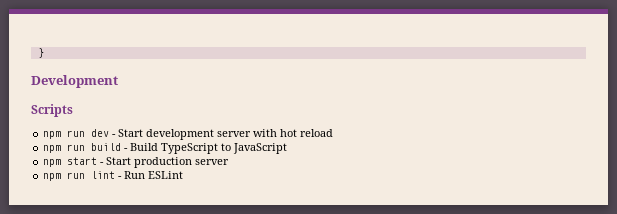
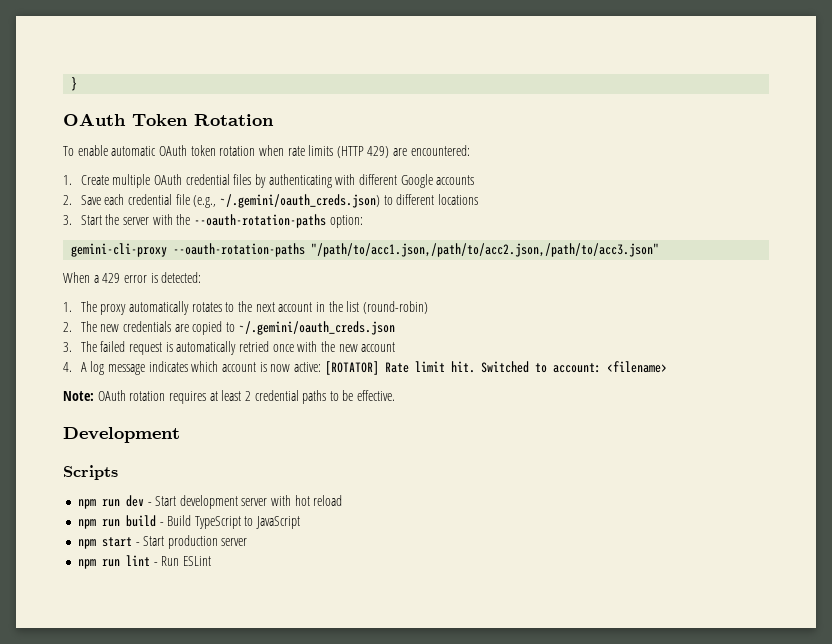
+ OAuth Token Rotation
+ To enable automatic OAuth token rotation when rate limits (HTTP 429) are encountered:
+ 1. Create multiple OAuth credential files by authenticating with different Google accounts
+ 2. Save each credential file (e.g., ~/.gemini/oauth_creds.json) to different locations
+ 3. Start the server with the --oauth-rotation-paths option:
+ gemini-cli-proxy --oauth-rotation-paths "/path/to/acc1.json,/path/to/acc2.json,/path/to/acc3.json"
+ When a 429 error is detected:
+ 1. The proxy automatically rotates to the next account in the list (round-robin)
+ 2. The new credentials are copied to ~/.gemini/oauth_creds.json
+ 3. The failed request is automatically retried once with the new account
+ 4. A log message indicates which account is now active: [ROTATOR] Rate limit hit. Switched to account: <filename>
+ Note: OAuth rotation requires at least 2 credential paths to be effective.

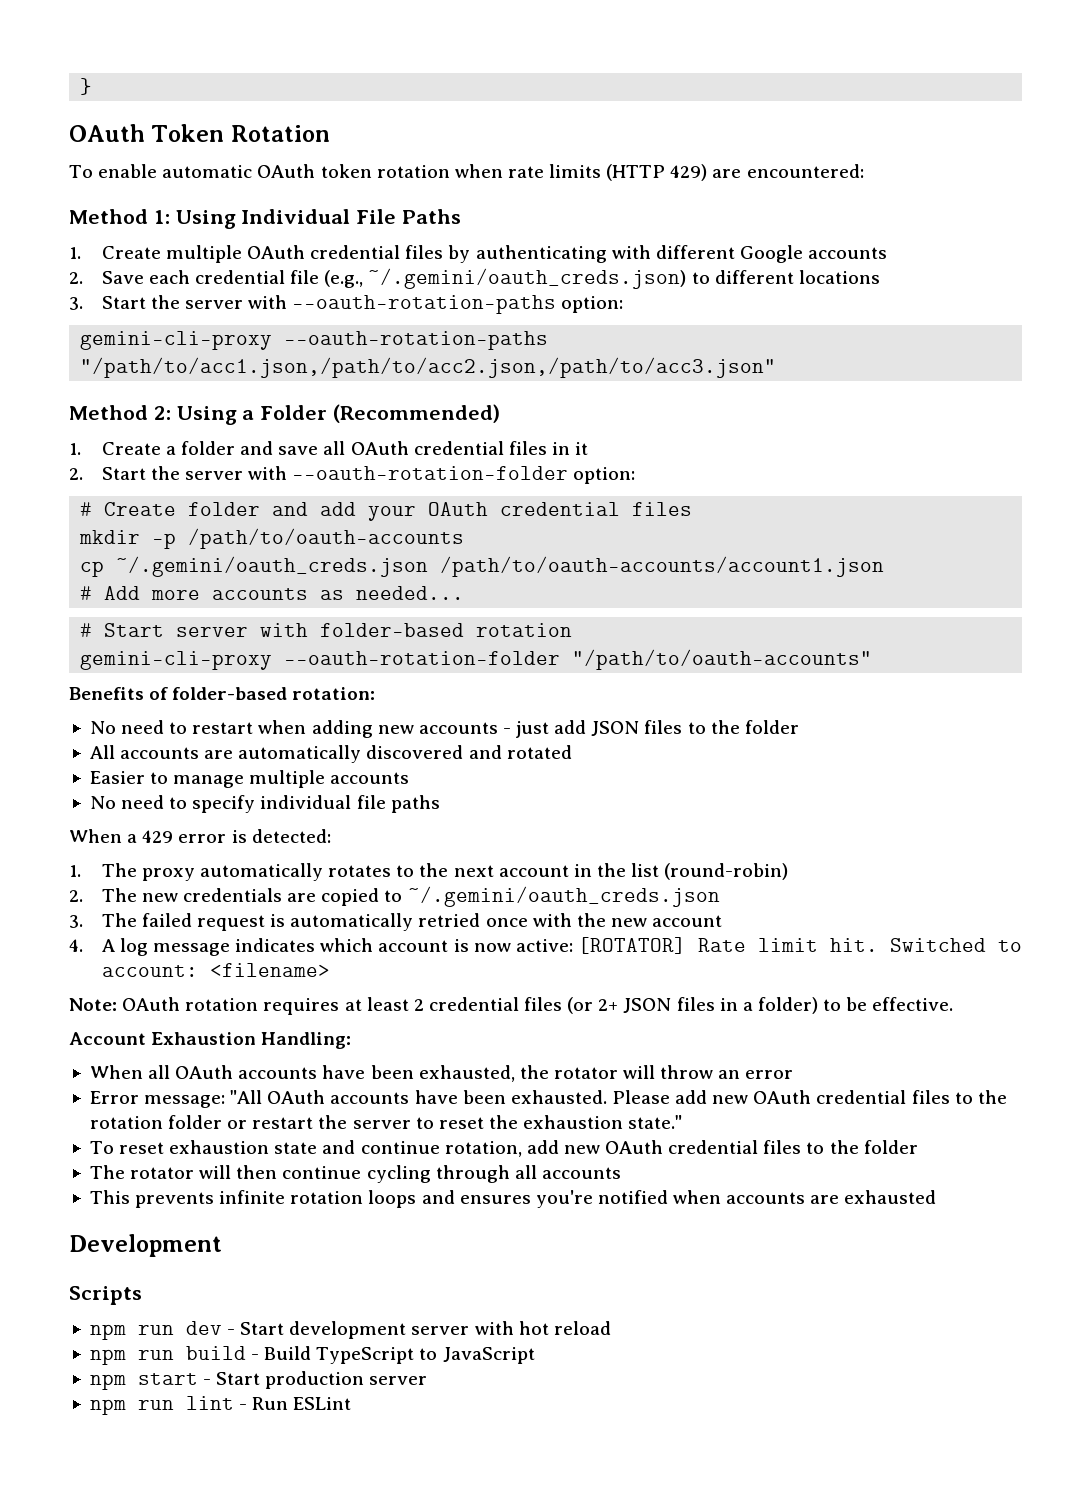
+ Method 1: Using Individual File Paths
- 3. Start the server with the --oauth-rotation-paths option:
+ 3. Start the server with --oauth-rotation-paths option:
+ Method 2: Using a Folder (Recommended)
+ 1. Create a folder and save all OAuth credential files in it
+ 2. Start the server with --oauth-rotation-folder option:
+ # Create folder and add your OAuth credential files
+ mkdir -p /path/to/oauth-accounts
+ cp ~/.gemini/oauth_creds.json /path/to/oauth-accounts/account1.json
+ # Add more accounts as needed...
+ # Start server with folder-based rotation
+ gemini-cli-proxy --oauth-rotation-folder "/path/to/oauth-accounts"
+ Benefits of folder-based rotation:
+ No need to restart when adding new accounts - just add JSON files to the folder
+ All accounts are automatically discovered and rotated
+ Easier to manage multiple accounts
+ No need to specify individual file paths
- Note: OAuth rotation requires at least 2 credential paths to be effective.
+ Note: OAuth rotation requires at least 2 credential files (or 2+ JSON files in a folder) to be effective.
+ Account Exhaustion Handling:
+ When all OAuth accounts have been exhausted, the rotator will throw an error
+ Error message: "All OAuth accounts have been exhausted. Please add new OAuth credential files to the rotation folder or restart the server to reset the exhaustion state."
+ To reset exhaustion state and continue rotation, add new OAuth credential files to the folder
+ The rotator will then continue cycling through all accounts
+ This prevents infinite rotation loops and ensures you're notified when accounts are exhausted

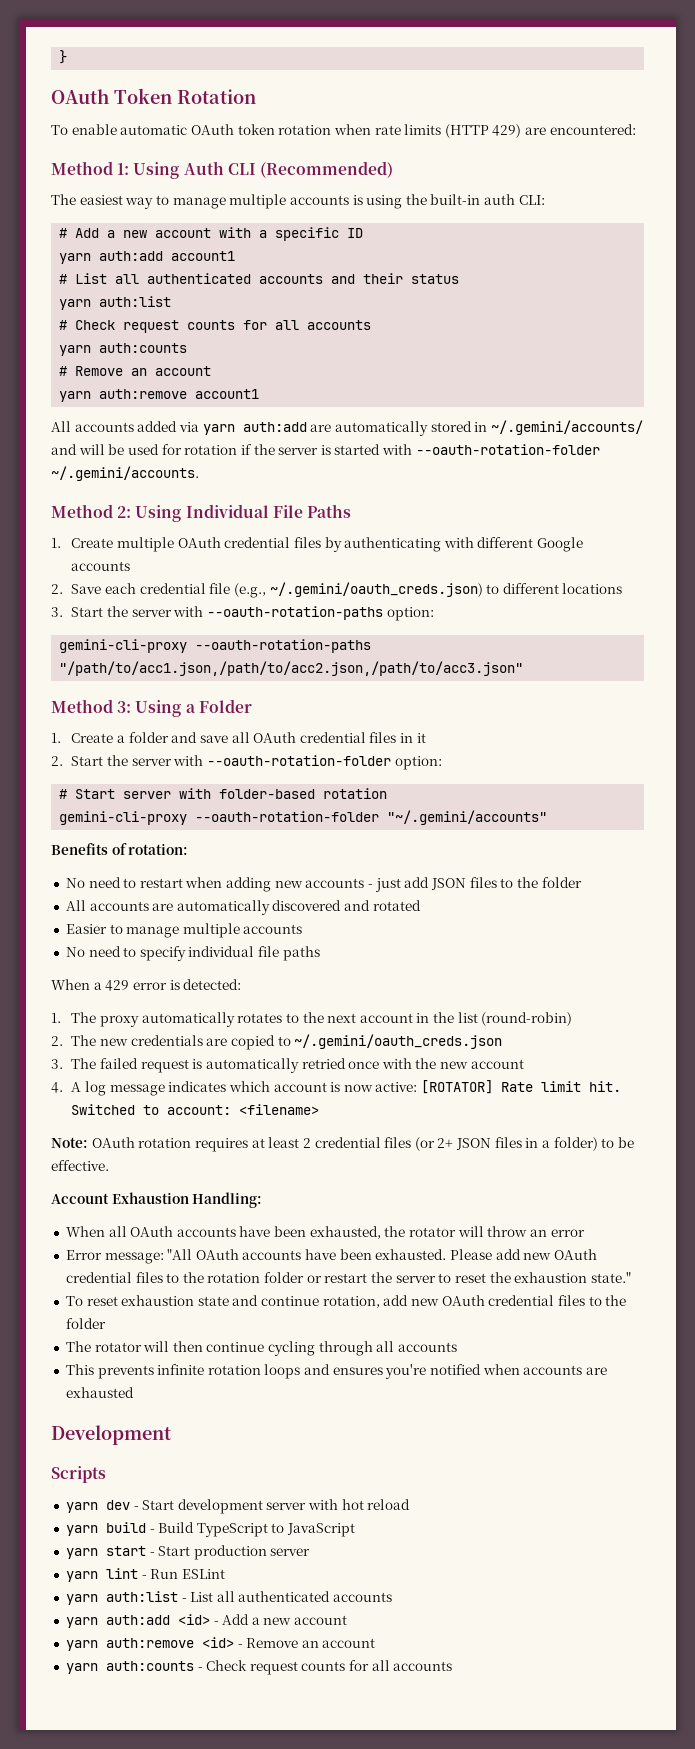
- Method 1: Using Individual File Paths
+ Method 1: Using Auth CLI (Recommended)
+ The easiest way to manage multiple accounts is using the built-in auth CLI:
+ # Add a new account with a specific ID
+ yarn auth:add account1
+ # List all authenticated accounts and their status
+ yarn auth:list
+ # Check request counts for all accounts
+ yarn auth:counts
+ # Remove an account
+ yarn auth:remove account1
+ All accounts added via yarn auth:add are automatically stored in ~/.gemini/accounts/ and will be used for rotation if the server is started with --oauth-rotation-folder ~/.gemini/accounts.
+ Method 2: Using Individual File Paths
- Method 2: Using a Folder (Recommended)
+ Method 3: Using a Folder
- # Create folder and add your OAuth credential files
- mkdir -p /path/to/oauth-accounts
- cp ~/.gemini/oauth_creds.json /path/to/oauth-accounts/account1.json
- # Add more accounts as needed...
- gemini-cli-proxy --oauth-rotation-folder "/path/to/oauth-accounts"
+ gemini-cli-proxy --oauth-rotation-folder "~/.gemini/accounts"
- Benefits of folder-based rotation:
+ Benefits of rotation:
- npm run dev - Start development server with hot reload
+ yarn dev - Start development server with hot reload
- npm run build - Build TypeScript to JavaScript
+ yarn build - Build TypeScript to JavaScript
- npm start - Start production server
+ yarn start - Start production server
- npm run lint - Run ESLint
+ yarn lint - Run ESLint
+ yarn auth:list - List all authenticated accounts
+ yarn auth:add <id> - Add a new account
+ yarn auth:remove <id> - Remove an account
+ yarn auth:counts - Check request counts for all accounts

